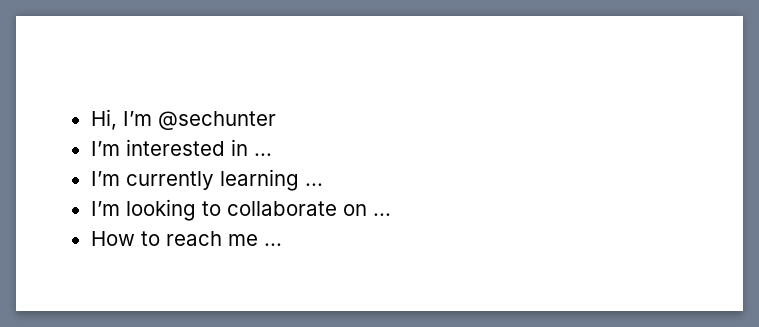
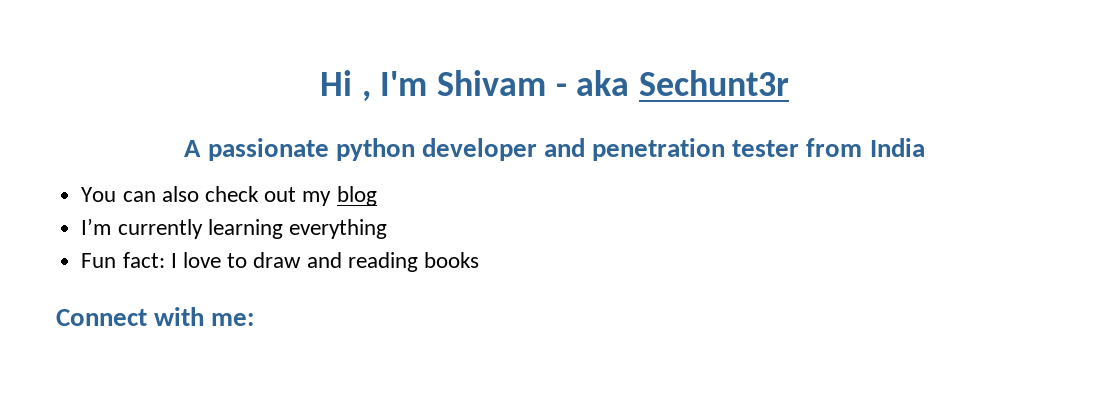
- Hi, I’m @sechunter
- I’m interested in ...
- I’m currently learning ...
- I’m looking to collaborate on ...
- How to reach me ...
+ Hi , I'm Shivam - aka Sechunt3r
+ A passionate python developer and penetration tester from India
+ You can also check out my blog
+ I’m currently learning everything
+ Fun fact: I love to draw and reading books
+ Connect with me:

